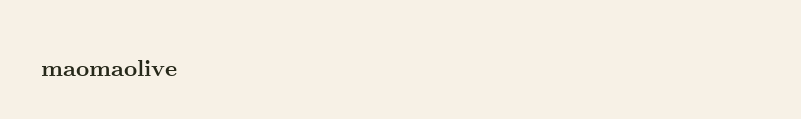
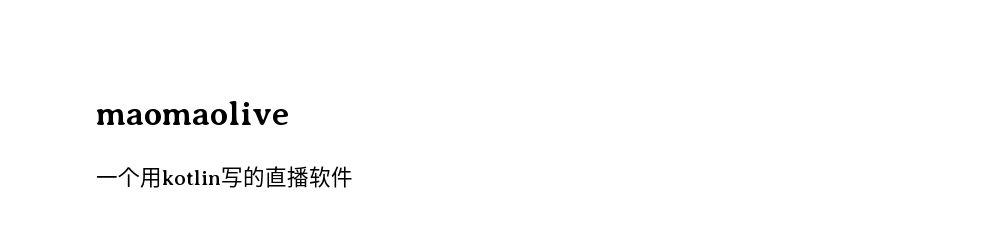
+ 一个用kotlin写的直播软件

